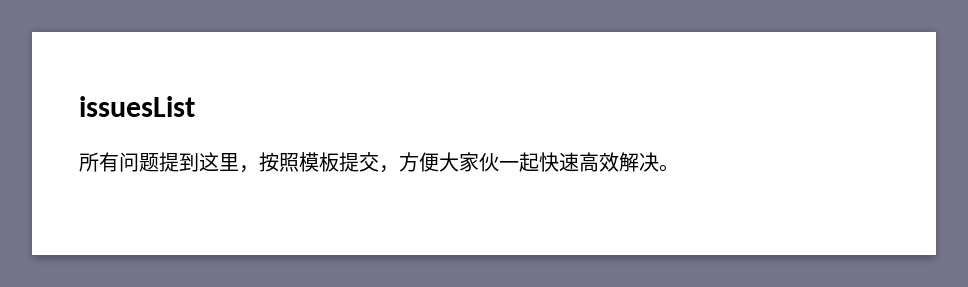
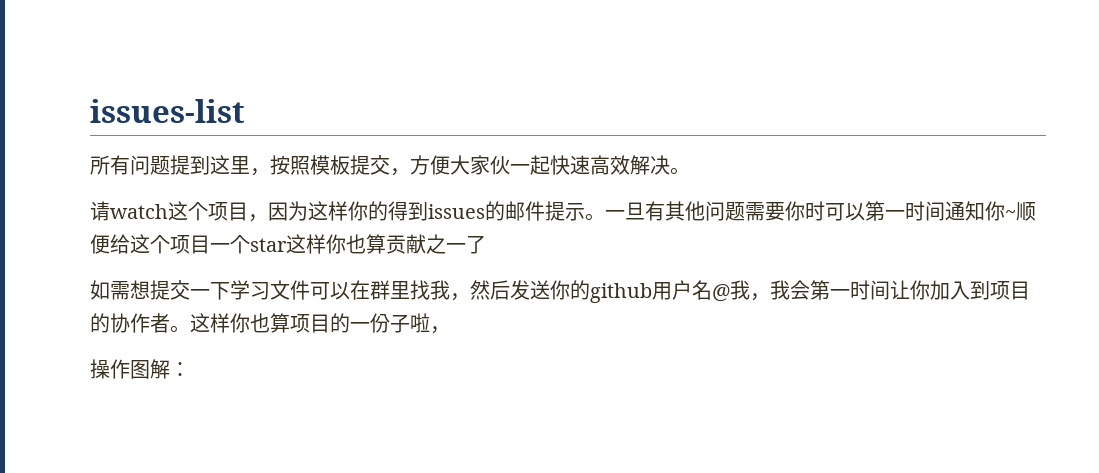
- issuesList
+ issues-list
+ 请watch这个项目，因为这样你的得到issues的邮件提示。一旦有其他问题需要你时可以第一时间通知你~顺便给这个项目一个star这样你也算贡献之一了
+ 如需想提交一下学习文件可以在群里找我，然后发送你的github用户名@我，我会第一时间让你加入到项目的协作者。这样你也算项目的一份子啦，
+ 操作图解：

